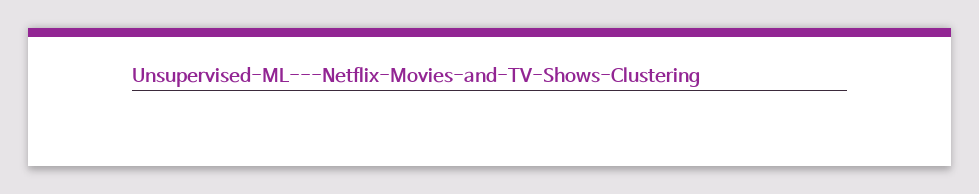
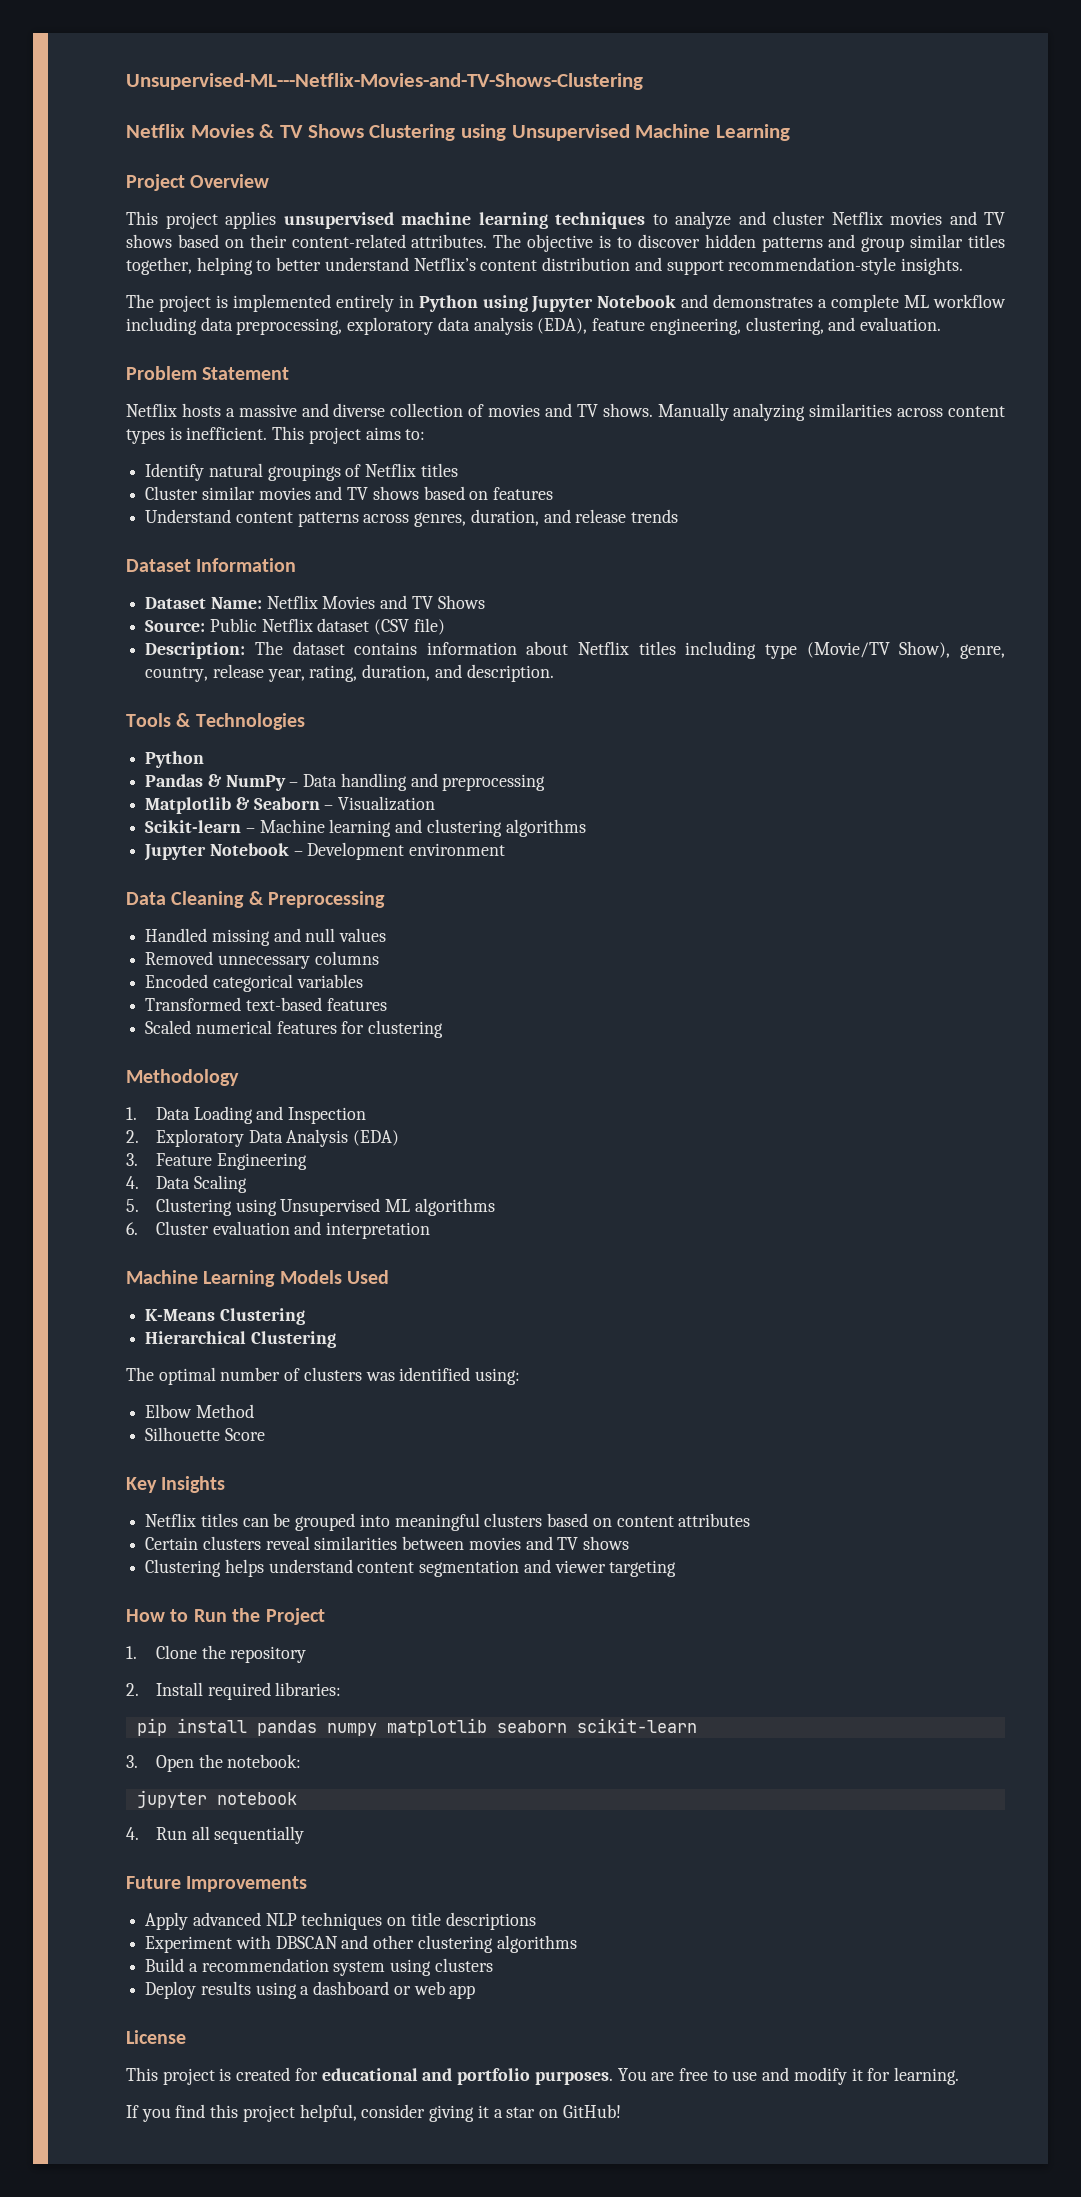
+ Netflix Movies & TV Shows Clustering using Unsupervised Machine Learning
+ Project Overview
+ This project applies unsupervised machine learning techniques to analyze and cluster Netflix movies and TV shows based on their content-related attributes. The objective is to discover hidden patterns and group similar titles together, helping to better understand Netflix’s content distribution and support recommendation-style insights.
+ The project is implemented entirely in Python using Jupyter Notebook and demonstrates a complete ML workflow including data preprocessing, exploratory data analysis (EDA), feature engineering, clustering, and evaluation.
+ Problem Statement
+ Netflix hosts a massive and diverse collection of movies and TV shows. Manually analyzing similarities across content types is inefficient. This project aims to:
+ Identify natural groupings of Netflix titles
+ Cluster similar movies and TV shows based on features
+ Understand content patterns across genres, duration, and release trends
+ Dataset Information
+ Dataset Name: Netflix Movies and TV Shows
+ Source: Public Netflix dataset (CSV file)
+ Description: The dataset contains information about Netflix titles including type (Movie/TV Show), genre, country, release year, rating, duration, and description.
+ Tools & Technologies
+ Python
+ Pandas & NumPy – Data handling and preprocessing
+ Matplotlib & Seaborn – Visualization
+ Scikit-learn – Machine learning and clustering algorithms
+ Jupyter Notebook – Development environment
+ Data Cleaning & Preprocessing
+ Handled missing and null values
+ Removed unnecessary columns
+ Encoded categorical variables
+ Transformed text-based features
+ Scaled numerical features for clustering
+ Methodology
+ 1. Data Loading and Inspection
+ 2. Exploratory Data Analysis (EDA)
+ 3. Feature Engineering
+ 4. Data Scaling
+ 5. Clustering using Unsupervised ML algorithms
+ 6. Cluster evaluation and interpretation
+ Machine Learning Models Used
+ K-Means Clustering
+ Hierarchical Clustering
+ The optimal number of clusters was identified using:
+ Elbow Method
+ Silhouette Score
+ Key Insights
+ Netflix titles can be grouped into meaningful clusters based on content attributes
+ Certain clusters reveal similarities between movies and TV shows
+ Clustering helps understand content segmentation and viewer targeting
+ How to Run the Project
+ 1. Clone the repository
+ 2. Install required libraries:
+ pip install pandas numpy matplotlib seaborn scikit-learn
+ 3. Open the notebook:
+ jupyter notebook
+ 4. Run all sequentially
+ Future Improvements
+ Apply advanced NLP techniques on title descriptions
+ Experiment with DBSCAN and other clustering algorithms
+ Build a recommendation system using clusters
+ Deploy results using a dashboard or web app
+ License
+ This project is created for educational and portfolio purposes. You are free to use and modify it for learning.
+ If you find this project helpful, consider giving it a star on GitHub!

